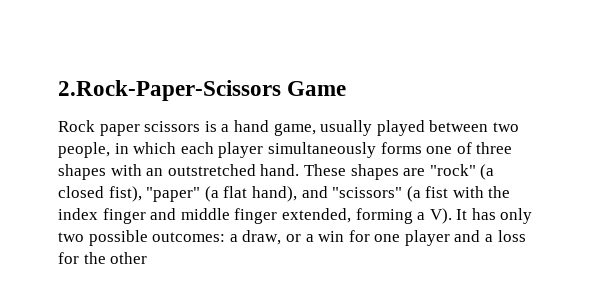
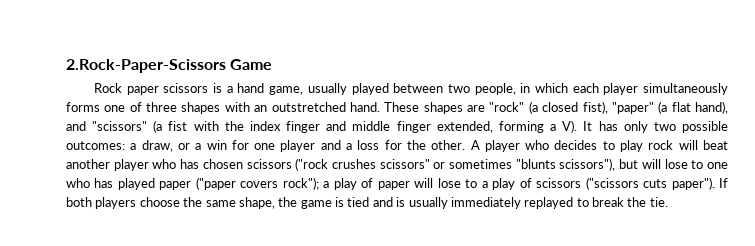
- These shapes are "rock" (a closed fist), "paper" (a flat hand), and "scissors" (a fist with the index finger and middle finger extended, forming a V). It has only two possible outcomes: a draw, or a win for one player and a loss for the other
+ These shapes are "rock" (a closed fist), "paper" (a flat hand), and "scissors" (a fist with the index finger and middle finger extended, forming a V). It has only two possible outcomes: a draw, or a win for one player and a loss for the other. A player who decides to play rock will beat another player who has chosen scissors ("rock crushes scissors" or sometimes "blunts scissors"), but will lose to one who has played paper ("paper covers rock"); a play of paper will lose to a play of scissors ("scissors cuts paper"). If both players choose the same shape, the game is tied and is usually immediately replayed to break the tie.

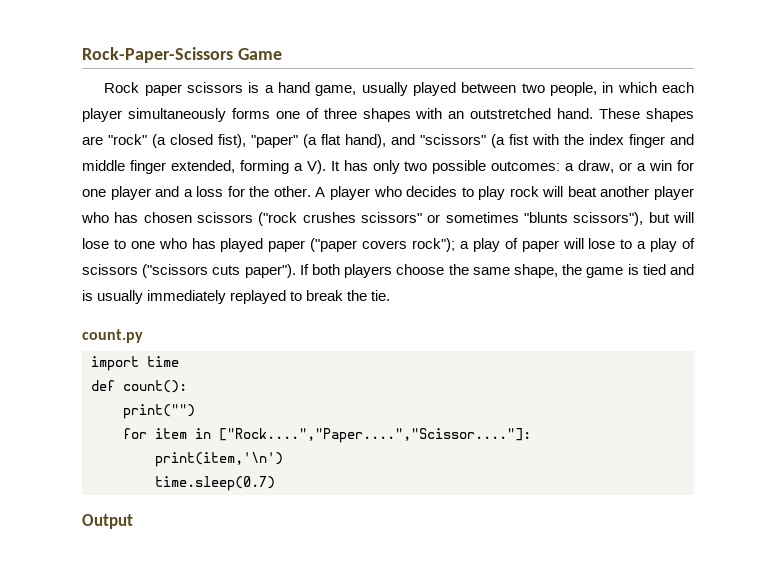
- 2.Rock-Paper-Scissors Game
+ Rock-Paper-Scissors Game
+ count.py
+ import time
+ def count():
+ print("")
+ for item in ["Rock....","Paper....","Scissor...."]:
+ print(item,'\n')
+ time.sleep(0.7)
+ Output

